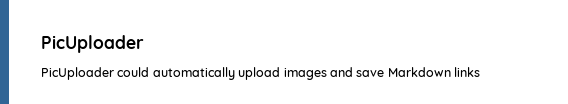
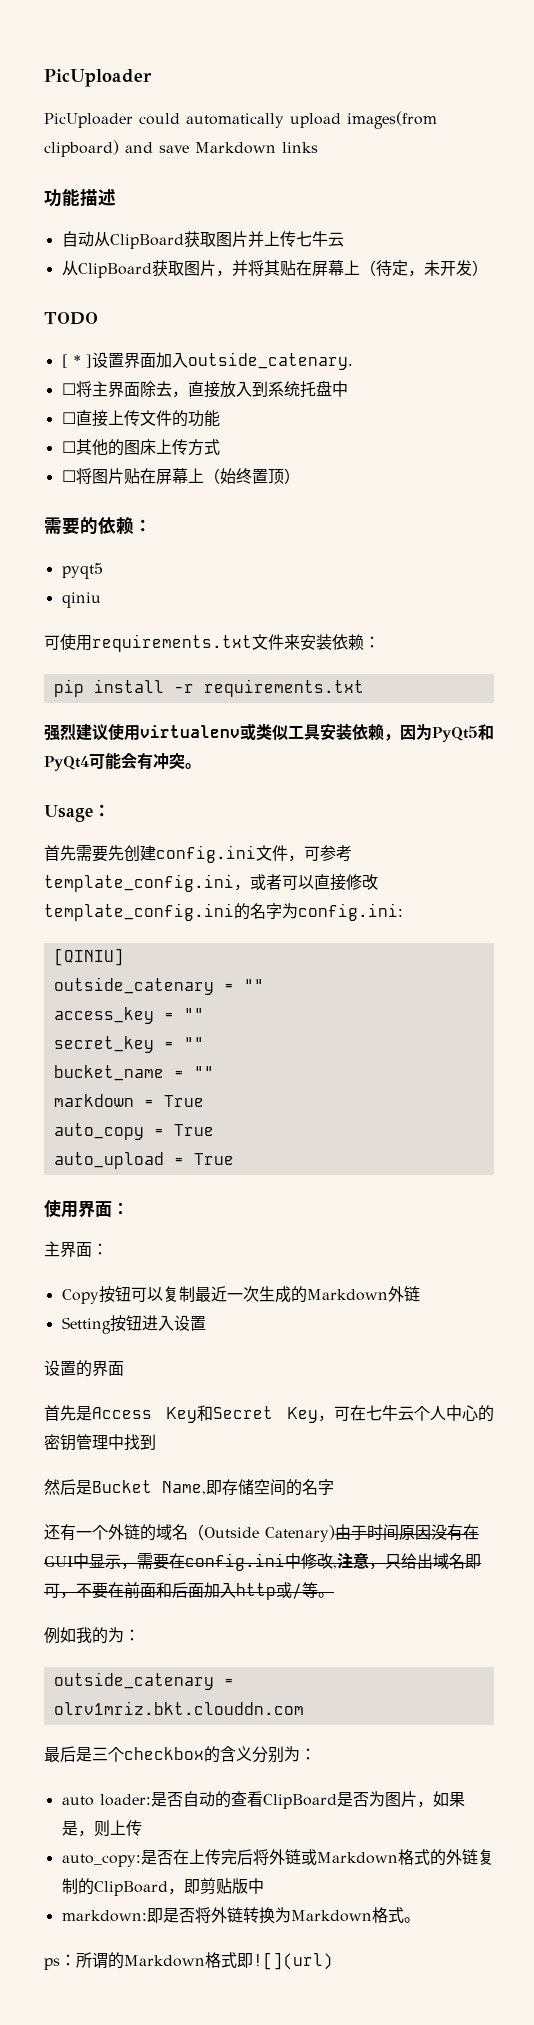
- PicUploader could automatically upload images and save Markdown links
+ PicUploader could automatically upload images(from clipboard) and save Markdown links
+ 功能描述
+ 自动从ClipBoard获取图片并上传七牛云
+ 从ClipBoard获取图片，并将其贴在屏幕上（待定，未开发）
+ TODO
+ [ * ]设置界面加入outside_catenary.
+ ☐将主界面除去，直接放入到系统托盘中
+ ☐直接上传文件的功能
+ ☐其他的图床上传方式
+ ☐将图片贴在屏幕上（始终置顶）
+ 需要的依赖：
+ pyqt5
+ qiniu
+ 可使用requirements.txt文件来安装依赖：
+ pip install -r requirements.txt
+ 强烈建议使用virtualenv或类似工具安装依赖，因为PyQt5和PyQt4可能会有冲突。
+ Usage：
+ 首先需要先创建config.ini文件，可参考template_config.ini，或者可以直接修改template_config.ini的名字为config.ini:
+ [QINIU]
+ outside_catenary = ""
+ access_key = ""
+ secret_key = ""
+ bucket_name = ""
+ markdown = True
+ auto_copy = True
+ auto_upload = True
+ 使用界面：
+ 主界面：
+ Copy按钮可以复制最近一次生成的Markdown外链
+ Setting按钮进入设置
+ 设置的界面
+ 首先是Access Key和Secret Key，可在七牛云个人中心的密钥管理中找到
+ 然后是Bucket Name,即存储空间的名字
+ 还有一个外链的域名（Outside Catenary)由于时间原因没有在GUI中显示，需要在config.ini中修改,注意，只给出域名即可，不要在前面和后面加入http或/等。
+ 例如我的为：
+ outside_catenary = olrv1mriz.bkt.clouddn.com
+ 最后是三个checkbox的含义分别为：
+ auto loader:是否自动的查看ClipBoard是否为图片，如果是，则上传
+ auto_copy:是否在上传完后将外链或Markdown格式的外链复制的ClipBoard，即剪贴版中
+ markdown:即是否将外链转换为Markdown格式。
+ ps：所谓的Markdown格式即![](url)

